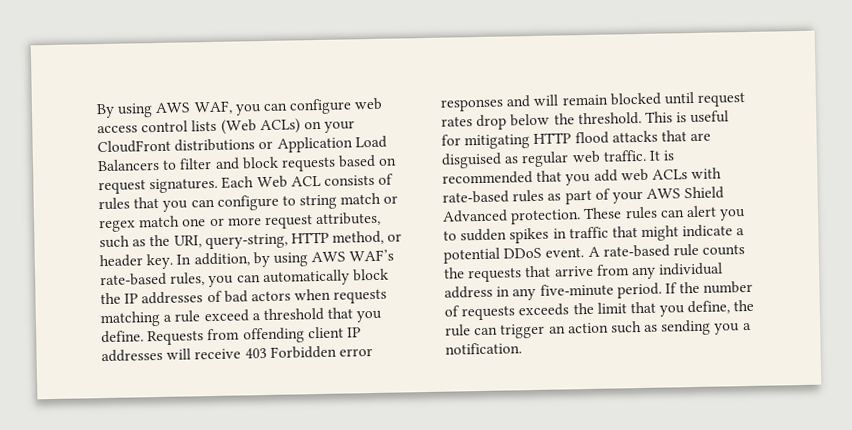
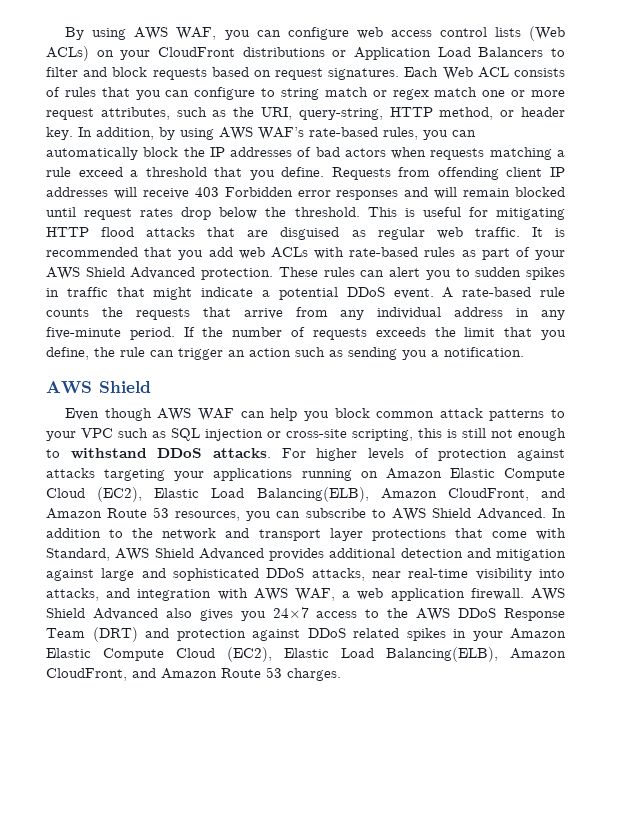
  If the number of requests exceeds the limit that you define, the rule can trigger an action such as sending you a notification.
+ AWS Shield
+ Even though AWS WAF can help you block common attack patterns to your VPC such as SQL injection or cross-site scripting, this is still not enough to withstand DDoS attacks. For higher levels of protection against attacks targeting your applications running on Amazon Elastic Compute Cloud (EC2), Elastic Load Balancing(ELB), Amazon CloudFront, and Amazon Route 53 resources, you can subscribe to AWS Shield Advanced. In addition to the network and transport layer protections that come with Standard, AWS Shield Advanced provides additional detection and mitigation against large and sophisticated DDoS attacks, near real-time visibility into attacks, and integration with AWS WAF, a web application firewall. AWS Shield Advanced also gives you 24×7 access to the AWS DDoS Response Team (DRT) and protection against DDoS related spikes in your Amazon Elastic Compute Cloud (EC2), Elastic Load Balancing(ELB), Amazon CloudFront, and Amazon Route 53 charges.

